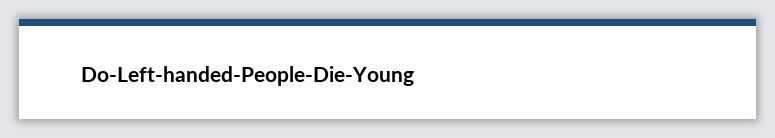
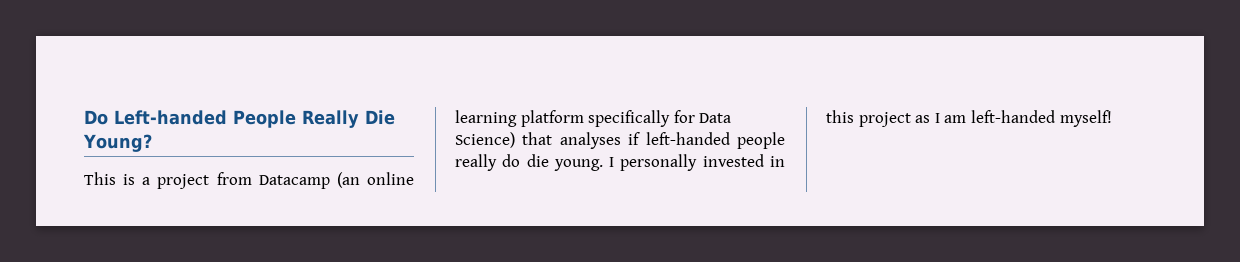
- Do-Left-handed-People-Die-Young
+ Do Left-handed People Really Die Young?
+ This is a project from Datacamp (an online learning platform specifically for Data Science) that analyses if left-handed people really do die young. I personally invested in this project as I am left-handed myself!

